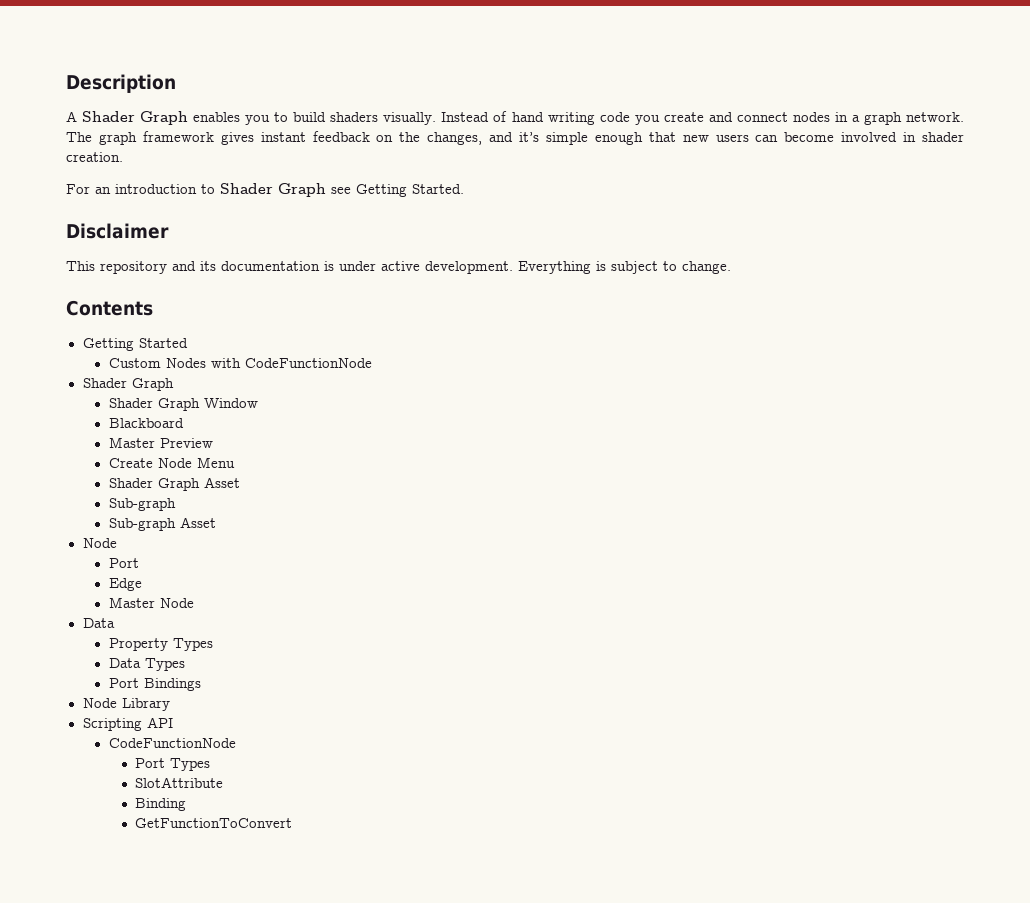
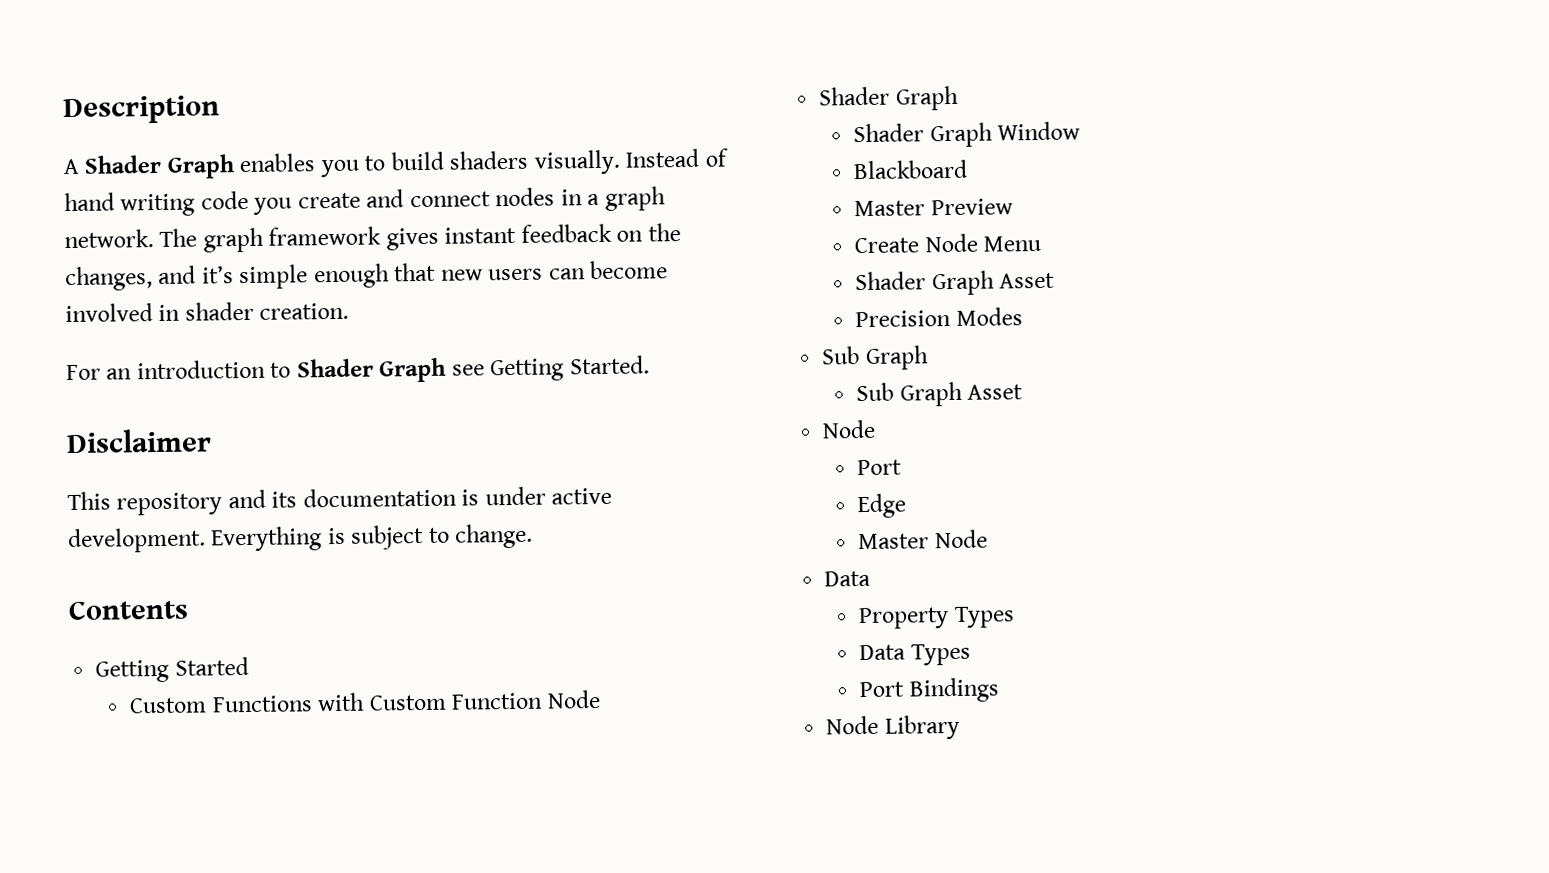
- Custom Nodes with CodeFunctionNode
+ Custom Functions with Custom Function Node
  Shader Graph Asset
- Sub-graph
- Sub-graph Asset
+ Precision Modes
+ Sub Graph
+ Sub Graph Asset
- Scripting API
- CodeFunctionNode
- Port Types
- SlotAttribute
- Binding
- GetFunctionToConvert

